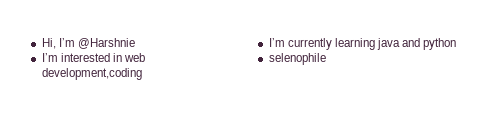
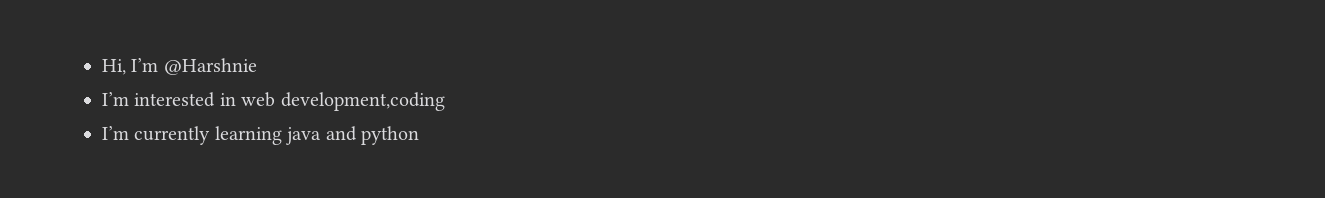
- selenophile

